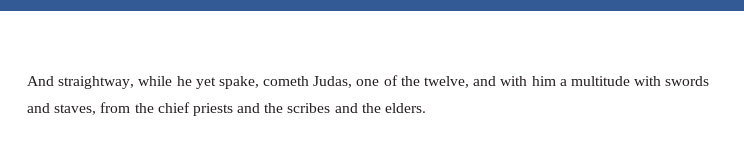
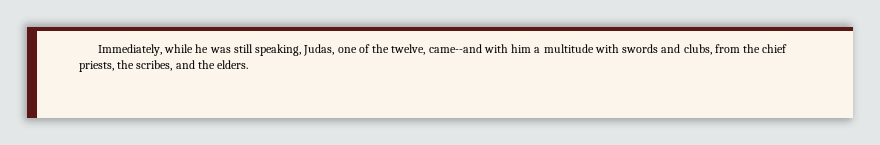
- And straightway, while he yet spake, cometh Judas, one of the twelve, and with him a multitude with swords and staves, from the chief priests and the scribes and the elders.
+ Immediately, while he was still speaking, Judas, one of the twelve, came--and with him a multitude with swords and clubs, from the chief priests, the scribes, and the elders.

